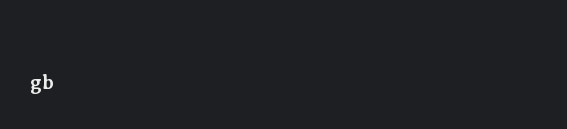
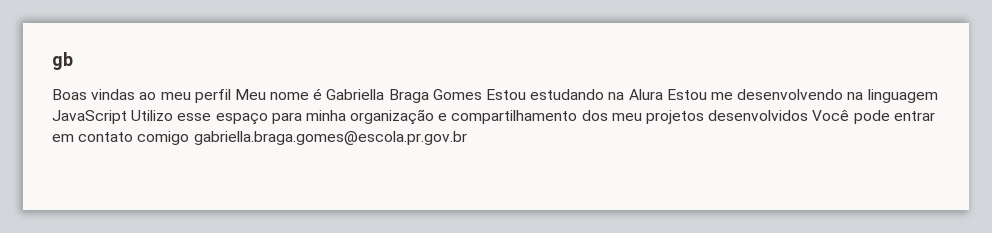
+ Boas vindas ao meu perfil Meu nome é Gabriella Braga Gomes Estou estudando na Alura Estou me desenvolvendo na linguagem JavaScript Utilizo esse espaço para minha organização e compartilhamento dos meu projetos desenvolvidos Você pode entrar em contato comigo gabriella.braga.gomes@escola.pr.gov.br

